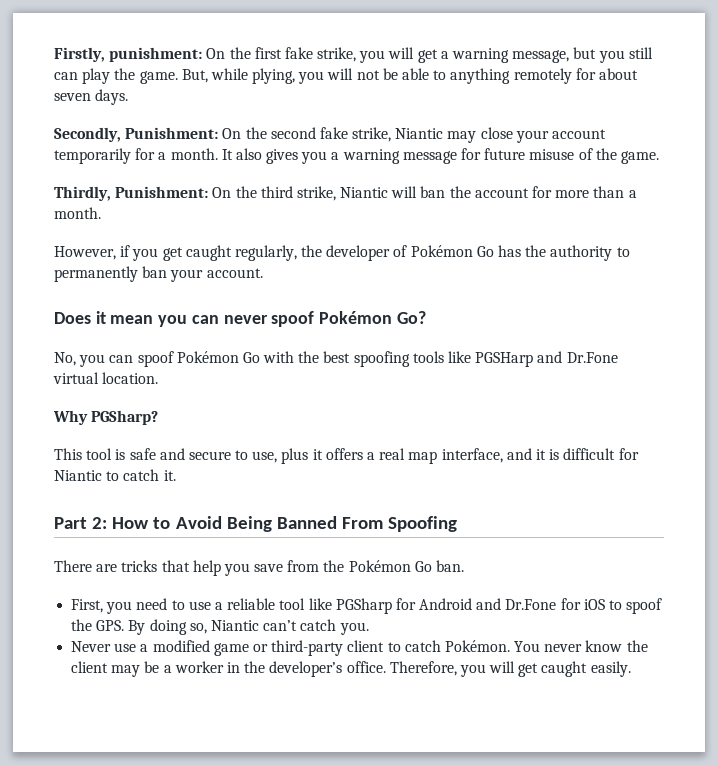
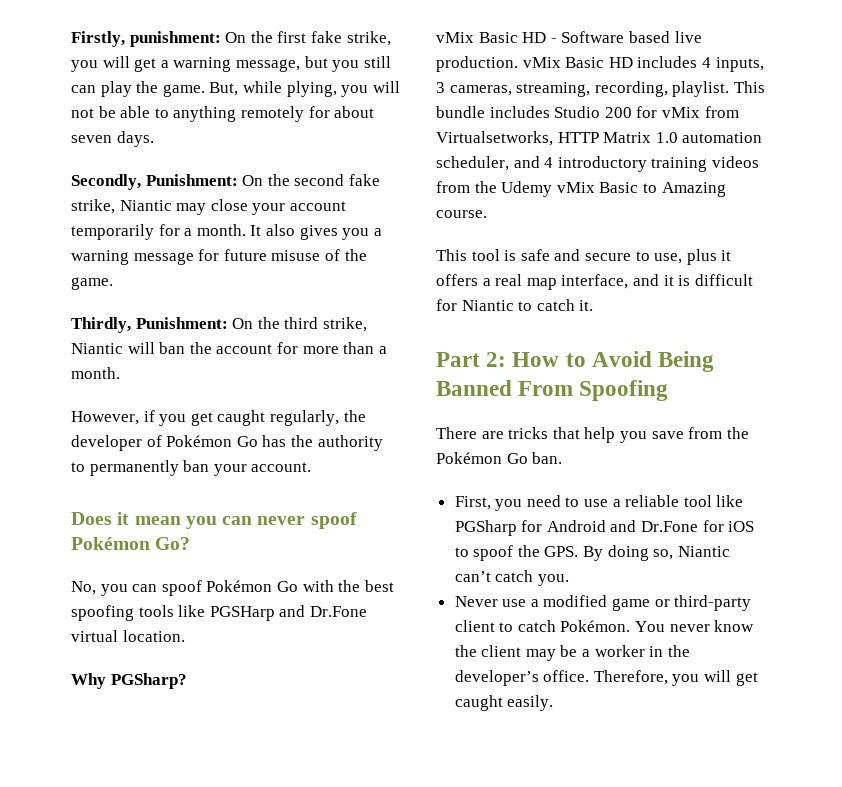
+ vMix Basic HD - Software based live production. vMix Basic HD includes 4 inputs, 3 cameras, streaming, recording, playlist. This bundle includes Studio 200 for vMix from Virtualsetworks, HTTP Matrix 1.0 automation scheduler, and 4 introductory training videos from the Udemy vMix Basic to Amazing course.

